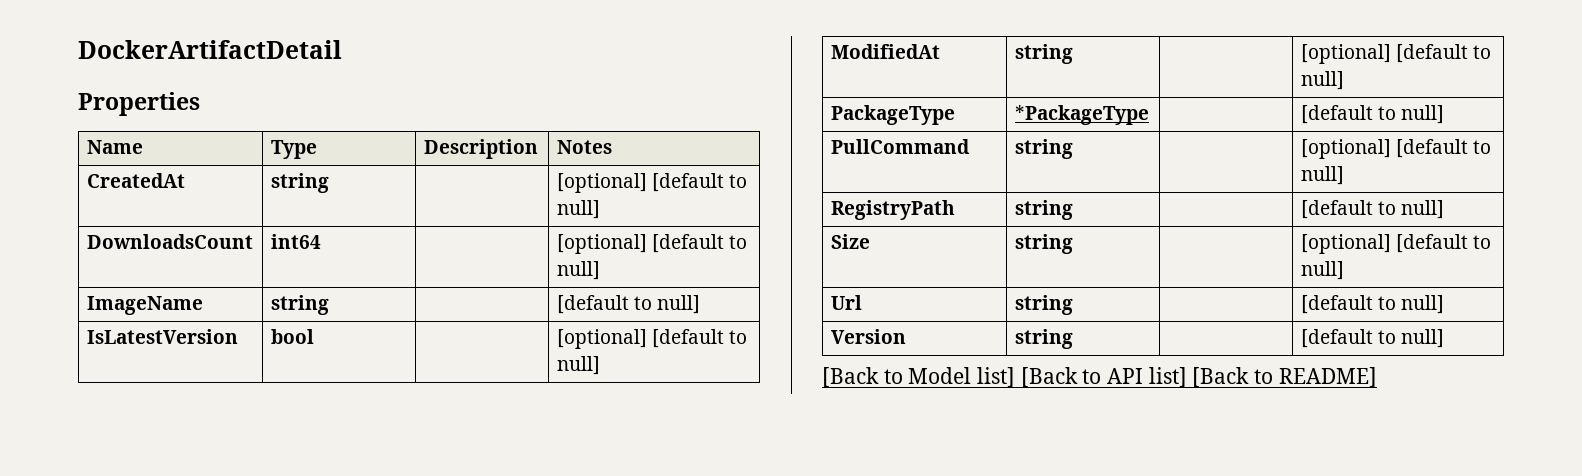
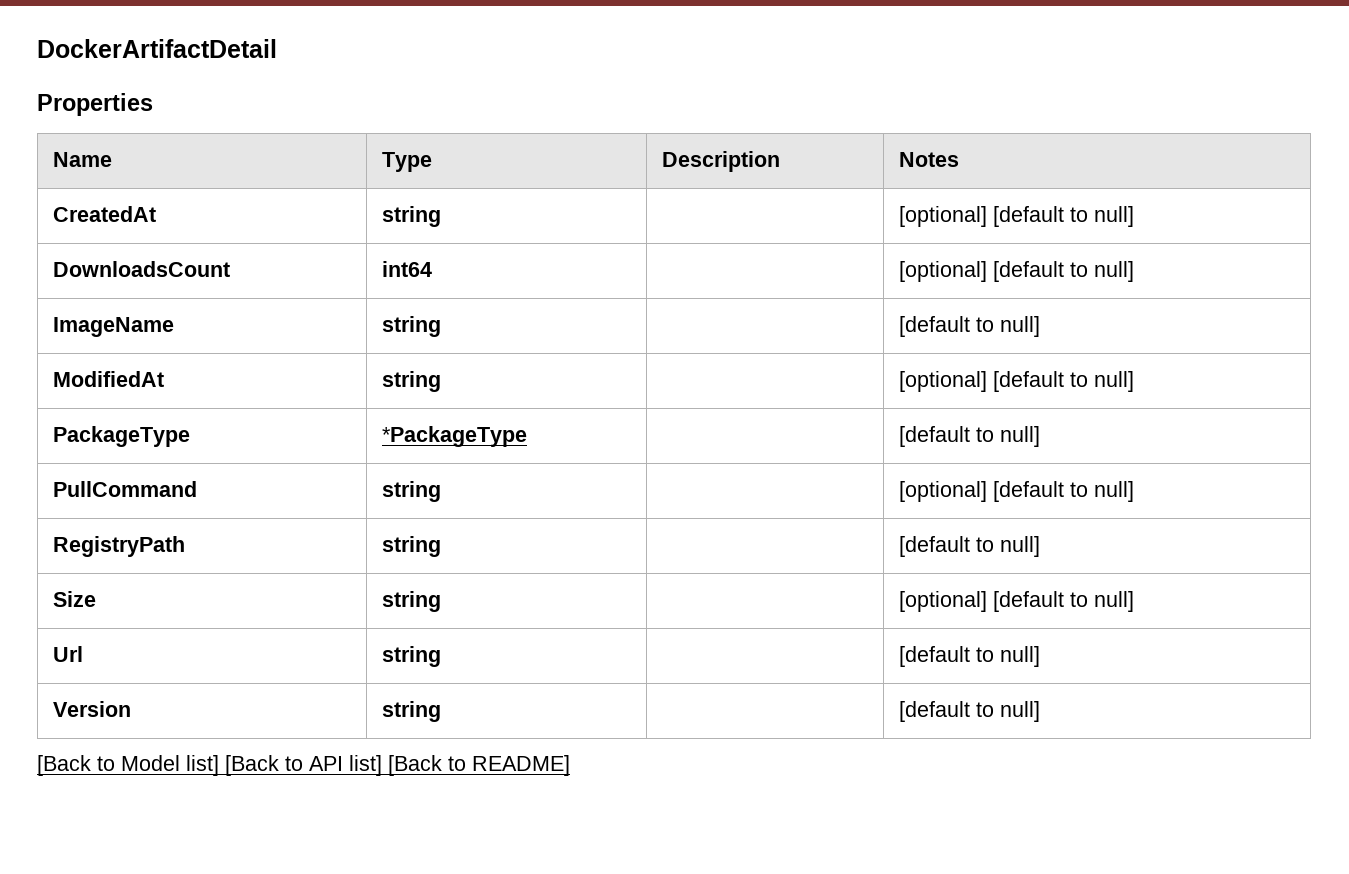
- IsLatestVersion | bool | | [optional] [default to null]

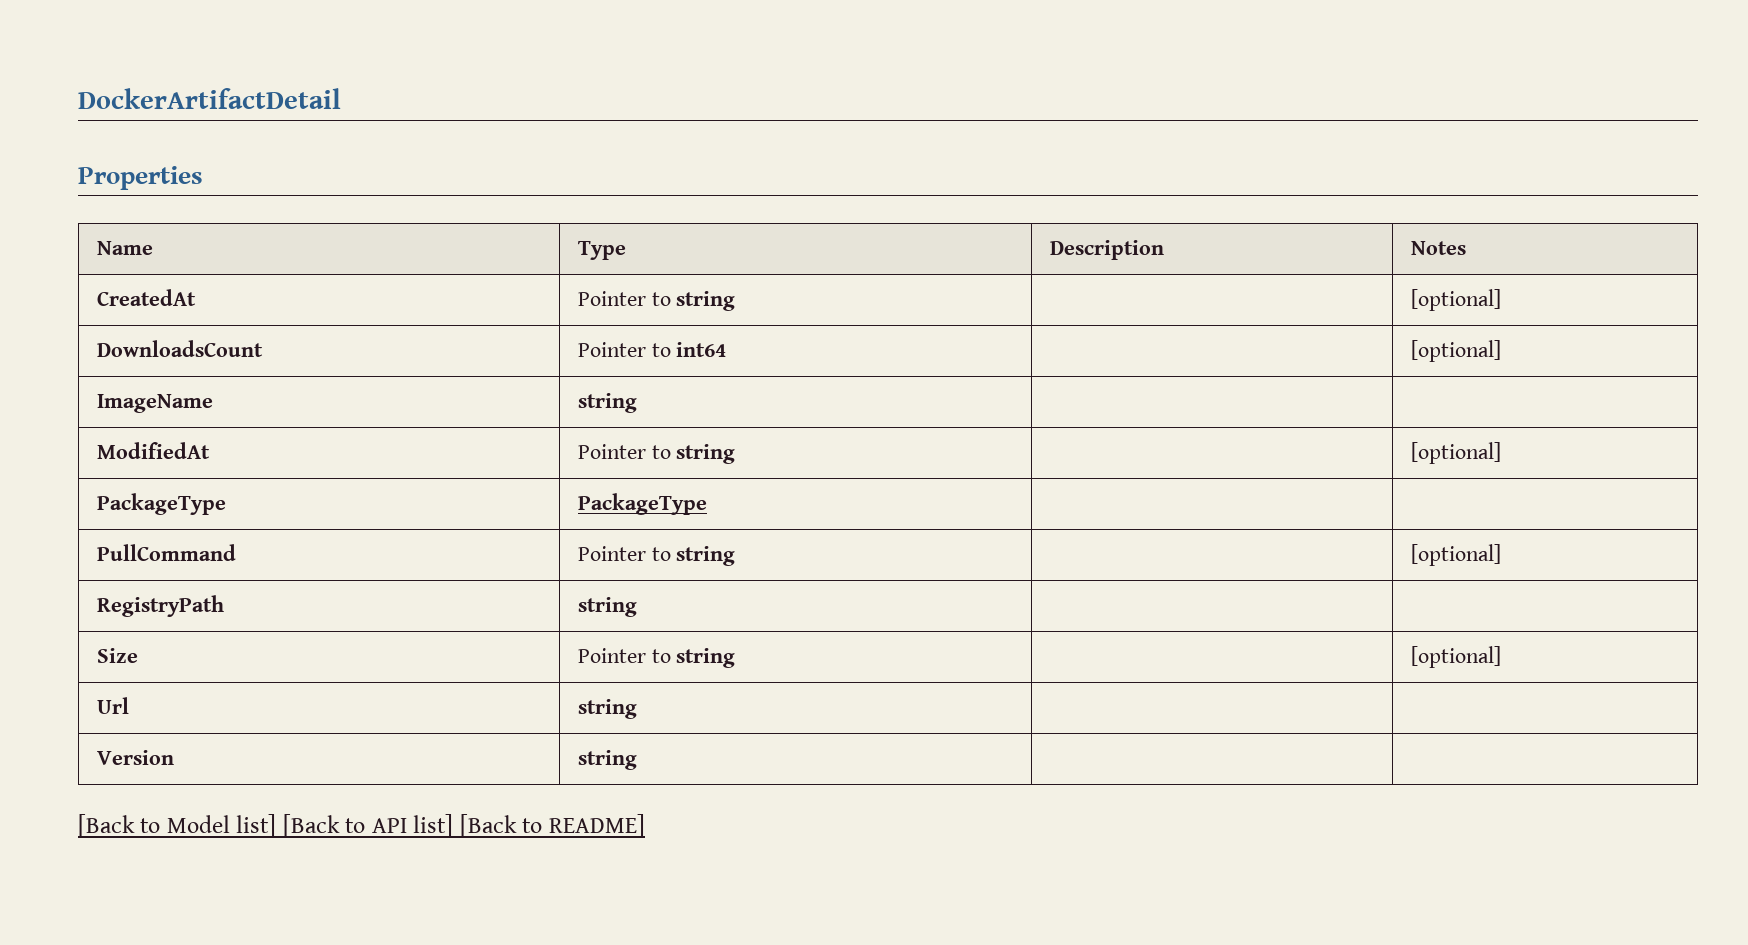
- CreatedAt | string | | [optional] [default to null]
+ CreatedAt | Pointer to string | | [optional]
- DownloadsCount | int64 | | [optional] [default to null]
+ DownloadsCount | Pointer to int64 | | [optional]
- ImageName | string | | [default to null]
+ ImageName | string | |
- ModifiedAt | string | | [optional] [default to null]
- PackageType | *PackageType | | [default to null]
+ ModifiedAt | Pointer to string | | [optional]
+ PackageType | PackageType | |
- PullCommand | string | | [optional] [default to null]
+ PullCommand | Pointer to string | | [optional]
- RegistryPath | string | | [default to null]
+ RegistryPath | string | |
- Size | string | | [optional] [default to null]
+ Size | Pointer to string | | [optional]
- Url | string | | [default to null]
+ Url | string | |
- Version | string | | [default to null]
+ Version | string | |

